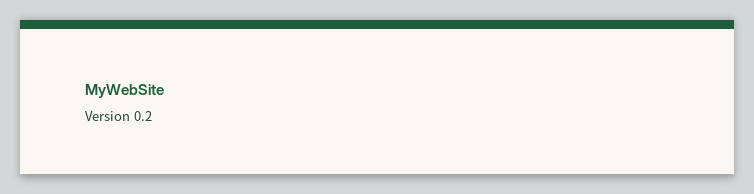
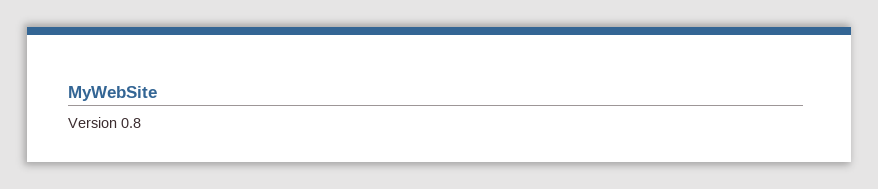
- Version 0.2
+ Version 0.8

